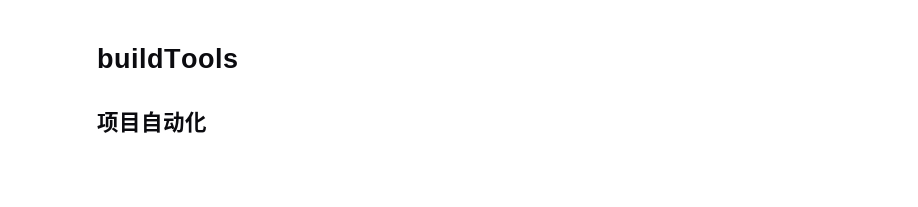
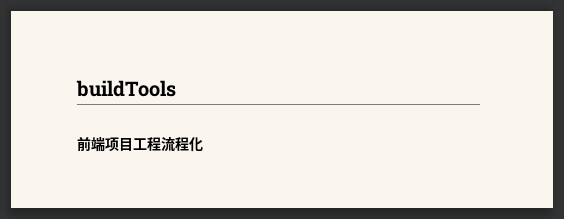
- 项目自动化
+ 前端项目工程流程化

